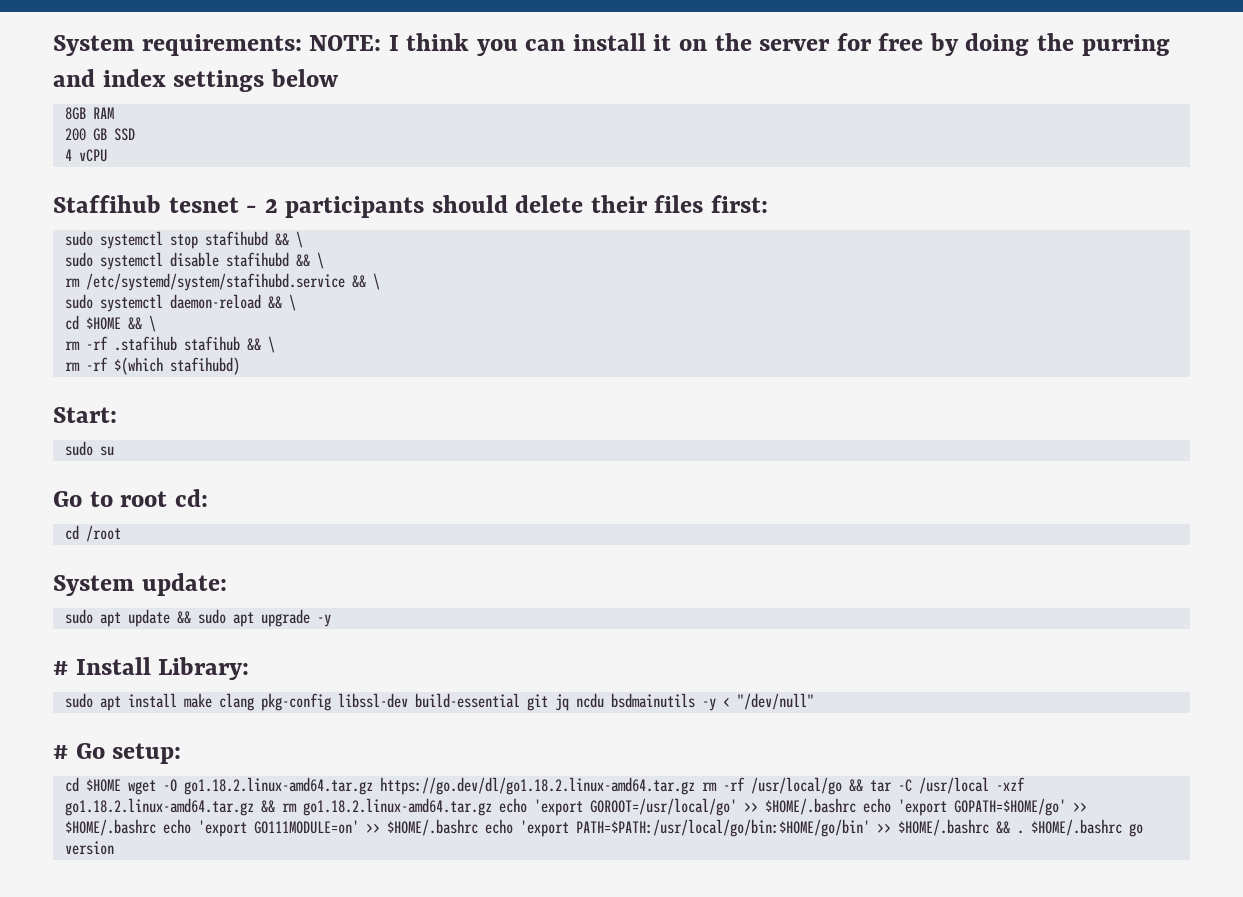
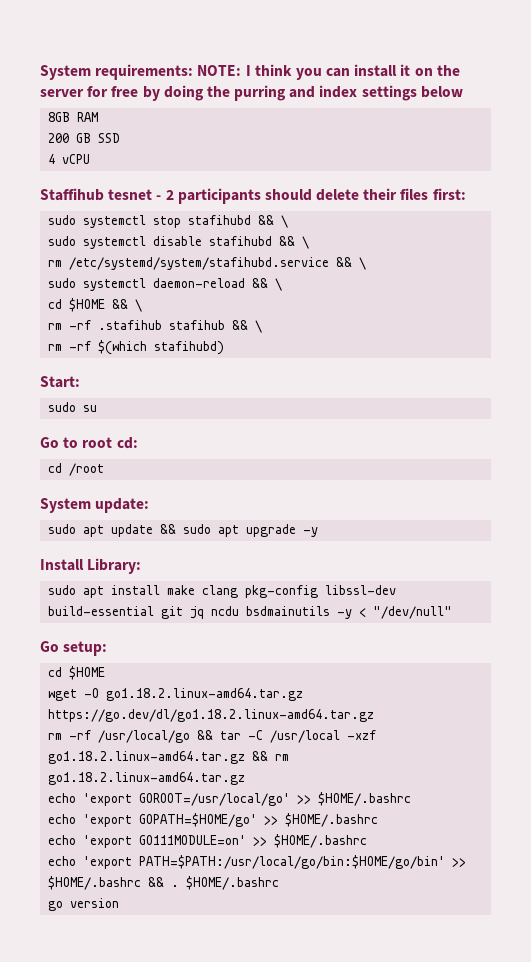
- # Install Library:
+ Install Library:
- # Go setup:
- cd $HOME wget -O go1.18.2.linux-amd64.tar.gz https://go.dev/dl/go1.18.2.linux-amd64.tar.gz rm -rf /usr/local/go && tar -C /usr/local -xzf go1.18.2.linux-amd64.tar.gz && rm go1.18.2.linux-amd64.tar.gz echo 'export GOROOT=/usr/local/go' >> $HOME/.bashrc echo 'export GOPATH=$HOME/go' >> $HOME/.bashrc echo 'export GO111MODULE=on' >> $HOME/.bashrc echo 'export PATH=$PATH:/usr/local/go/bin:$HOME/go/bin' >> $HOME/.bashrc && . $HOME/.bashrc go version
+ Go setup:
+ cd $HOME
+ wget -O go1.18.2.linux-amd64.tar.gz https://go.dev/dl/go1.18.2.linux-amd64.tar.gz
+ rm -rf /usr/local/go && tar -C /usr/local -xzf go1.18.2.linux-amd64.tar.gz && rm go1.18.2.linux-amd64.tar.gz
+ echo 'export GOROOT=/usr/local/go' >> $HOME/.bashrc
+ echo 'export GOPATH=$HOME/go' >> $HOME/.bashrc
+ echo 'export GO111MODULE=on' >> $HOME/.bashrc
+ echo 'export PATH=$PATH:/usr/local/go/bin:$HOME/go/bin' >> $HOME/.bashrc && . $HOME/.bashrc
+ go version

